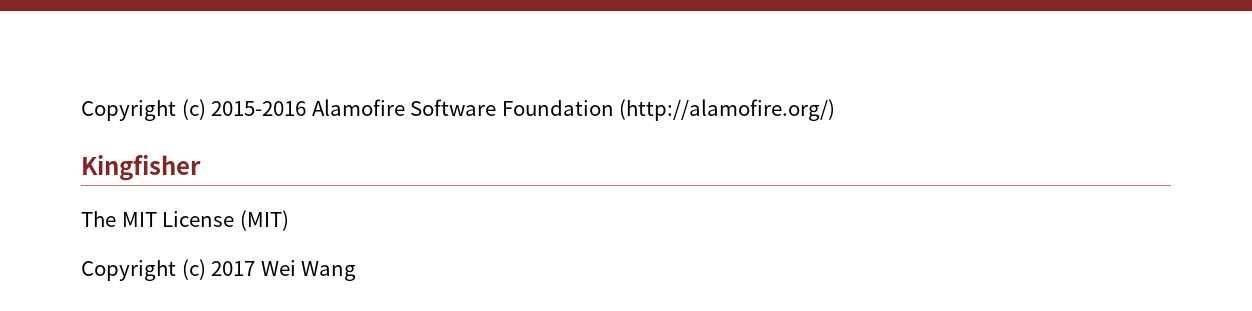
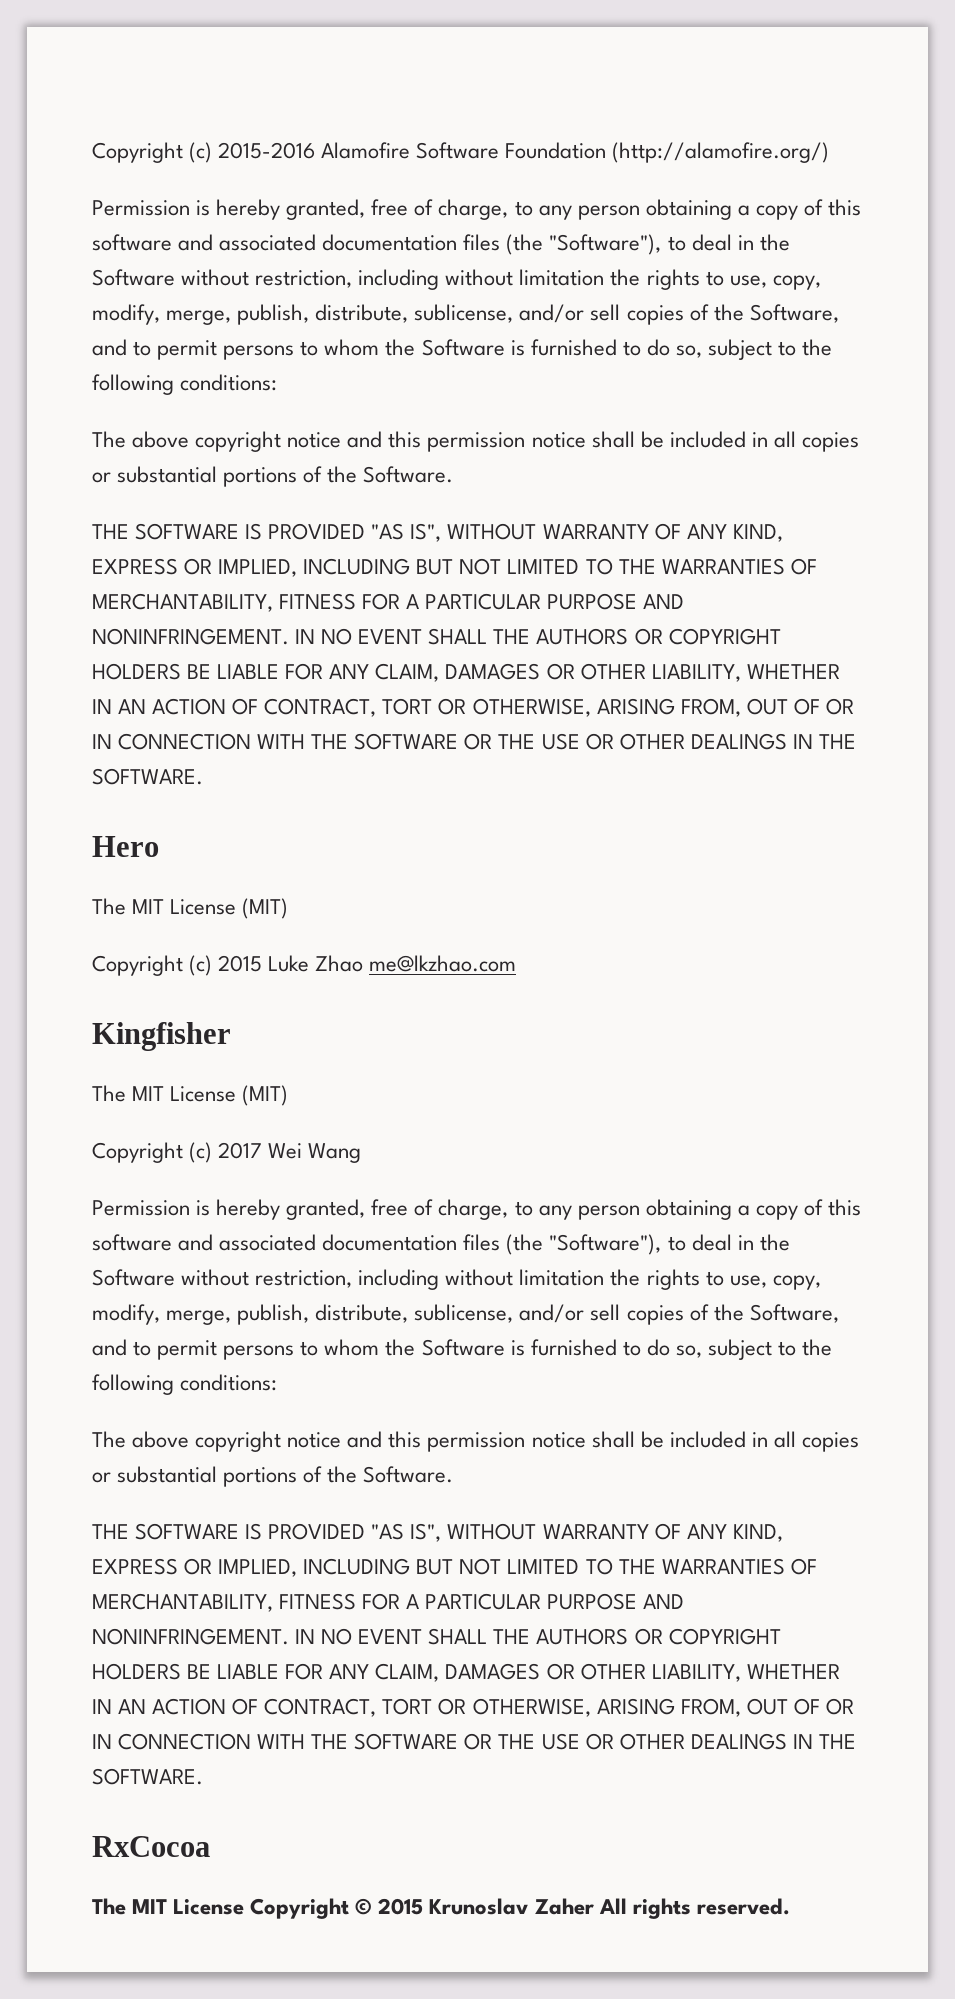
  Copyright (c) 2015-2016 Alamofire Software Foundation (http://alamofire.org/)
+ Permission is hereby granted, free of charge, to any person obtaining a copy of this software and associated documentation files (the "Software"), to deal in the Software without restriction, including without limitation the rights to use, copy, modify, merge, publish, distribute, sublicense, and/or sell copies of the Software, and to permit persons to whom the Software is furnished to do so, subject to the following conditions:
+ The above copyright notice and this permission notice shall be included in all copies or substantial portions of the Software.
+ THE SOFTWARE IS PROVIDED "AS IS", WITHOUT WARRANTY OF ANY KIND, EXPRESS OR IMPLIED, INCLUDING BUT NOT LIMITED TO THE WARRANTIES OF MERCHANTABILITY, FITNESS FOR A PARTICULAR PURPOSE AND NONINFRINGEMENT. IN NO EVENT SHALL THE AUTHORS OR COPYRIGHT HOLDERS BE LIABLE FOR ANY CLAIM, DAMAGES OR OTHER LIABILITY, WHETHER IN AN ACTION OF CONTRACT, TORT OR OTHERWISE, ARISING FROM, OUT OF OR IN CONNECTION WITH THE SOFTWARE OR THE USE OR OTHER DEALINGS IN THE SOFTWARE.
+ Hero
+ The MIT License (MIT)
+ Copyright (c) 2015 Luke Zhao me@lkzhao.com
  Copyright (c) 2017 Wei Wang
+ Permission is hereby granted, free of charge, to any person obtaining a copy of this software and associated documentation files (the "Software"), to deal in the Software without restriction, including without limitation the rights to use, copy, modify, merge, publish, distribute, sublicense, and/or sell copies of the Software, and to permit persons to whom the Software is furnished to do so, subject to the following conditions:
+ The above copyright notice and this permission notice shall be included in all copies or substantial portions of the Software.
+ THE SOFTWARE IS PROVIDED "AS IS", WITHOUT WARRANTY OF ANY KIND, EXPRESS OR IMPLIED, INCLUDING BUT NOT LIMITED TO THE WARRANTIES OF MERCHANTABILITY, FITNESS FOR A PARTICULAR PURPOSE AND NONINFRINGEMENT. IN NO EVENT SHALL THE AUTHORS OR COPYRIGHT HOLDERS BE LIABLE FOR ANY CLAIM, DAMAGES OR OTHER LIABILITY, WHETHER IN AN ACTION OF CONTRACT, TORT OR OTHERWISE, ARISING FROM, OUT OF OR IN CONNECTION WITH THE SOFTWARE OR THE USE OR OTHER DEALINGS IN THE SOFTWARE.
+ RxCocoa
+ The MIT License Copyright © 2015 Krunoslav Zaher All rights reserved.

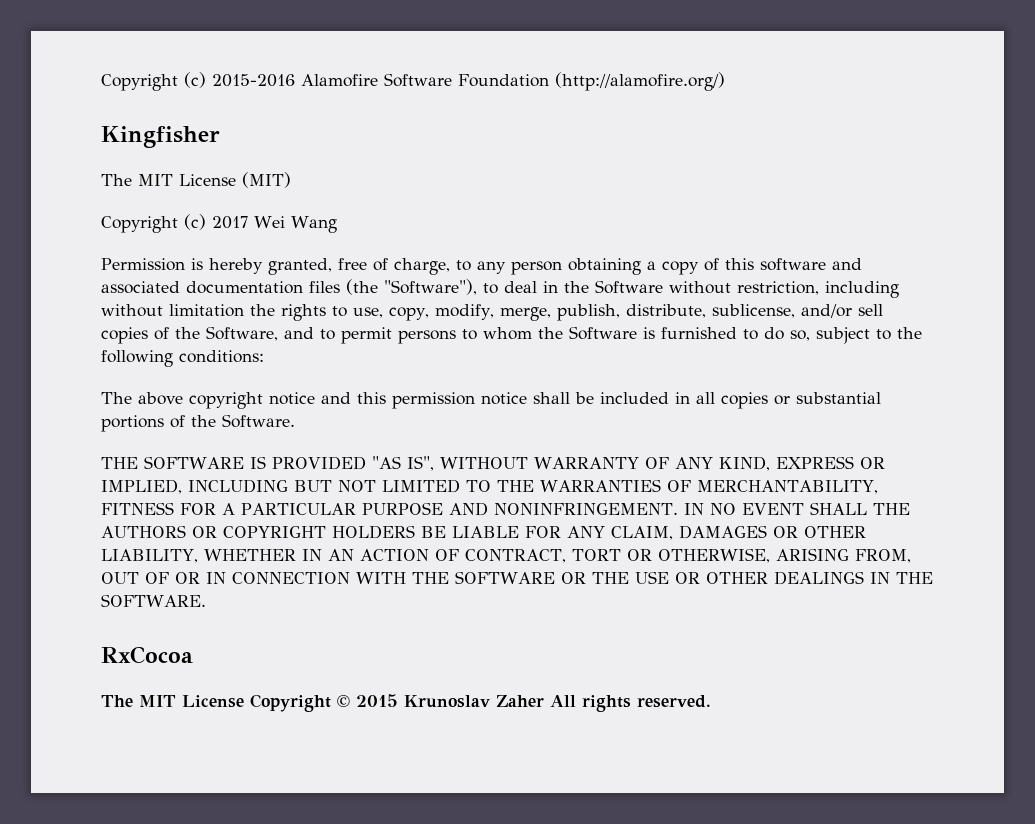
  Copyright (c) 2015-2016 Alamofire Software Foundation (http://alamofire.org/)
- Permission is hereby granted, free of charge, to any person obtaining a copy of this software and associated documentation files (the "Software"), to deal in the Software without restriction, including without limitation the rights to use, copy, modify, merge, publish, distribute, sublicense, and/or sell copies of the Software, and to permit persons to whom the Software is furnished to do so, subject to the following conditions:
- The above copyright notice and this permission notice shall be included in all copies or substantial portions of the Software.
- THE SOFTWARE IS PROVIDED "AS IS", WITHOUT WARRANTY OF ANY KIND, EXPRESS OR IMPLIED, INCLUDING BUT NOT LIMITED TO THE WARRANTIES OF MERCHANTABILITY, FITNESS FOR A PARTICULAR PURPOSE AND NONINFRINGEMENT. IN NO EVENT SHALL THE AUTHORS OR COPYRIGHT HOLDERS BE LIABLE FOR ANY CLAIM, DAMAGES OR OTHER LIABILITY, WHETHER IN AN ACTION OF CONTRACT, TORT OR OTHERWISE, ARISING FROM, OUT OF OR IN CONNECTION WITH THE SOFTWARE OR THE USE OR OTHER DEALINGS IN THE SOFTWARE.
- Hero
- The MIT License (MIT)
- Copyright (c) 2015 Luke Zhao me@lkzhao.com

